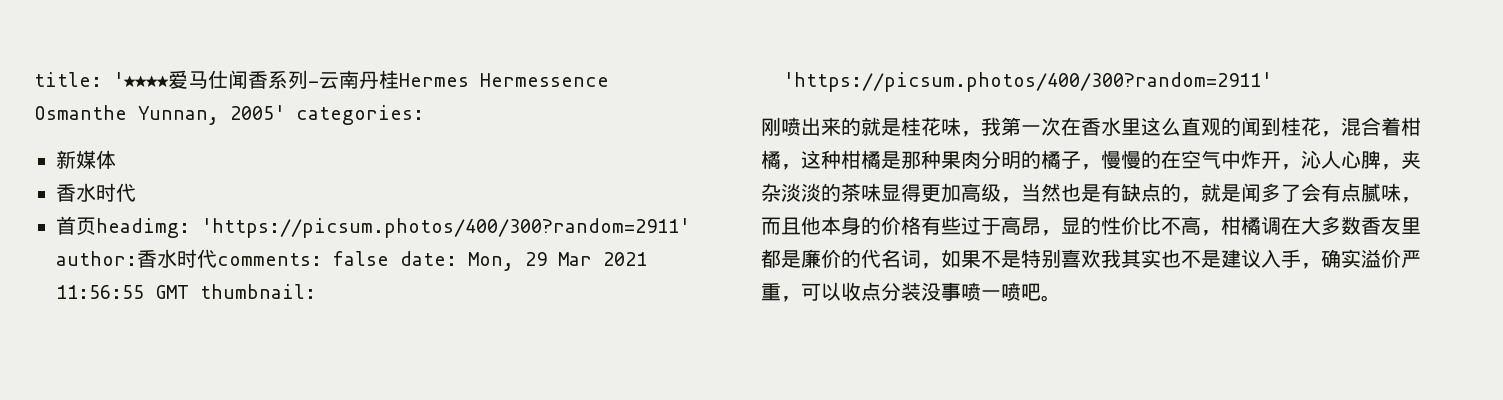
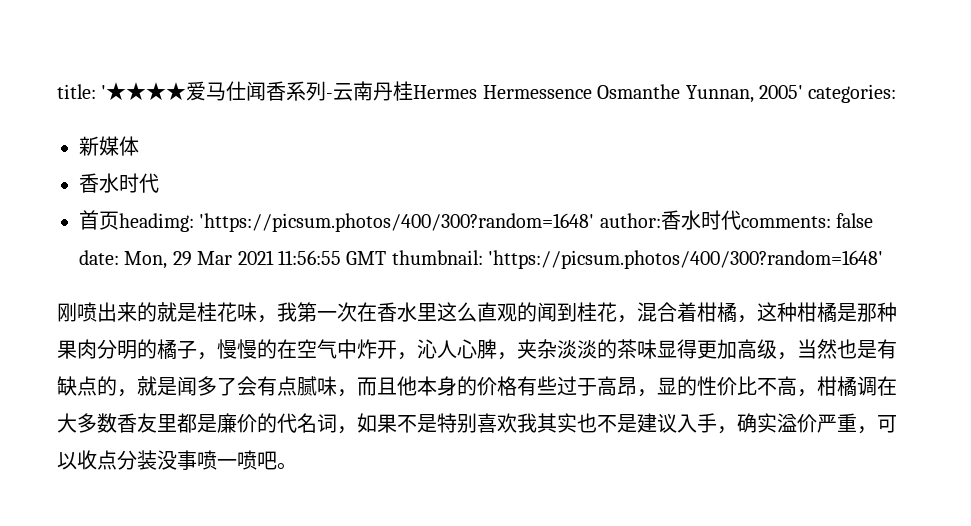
- 首页headimg: 'https://picsum.photos/400/300?random=2911' author:香水时代comments: false date: Mon, 29 Mar 2021 11:56:55 GMT thumbnail: 'https://picsum.photos/400/300?random=2911'
+ 首页headimg: 'https://picsum.photos/400/300?random=1648' author:香水时代comments: false date: Mon, 29 Mar 2021 11:56:55 GMT thumbnail: 'https://picsum.photos/400/300?random=1648'

